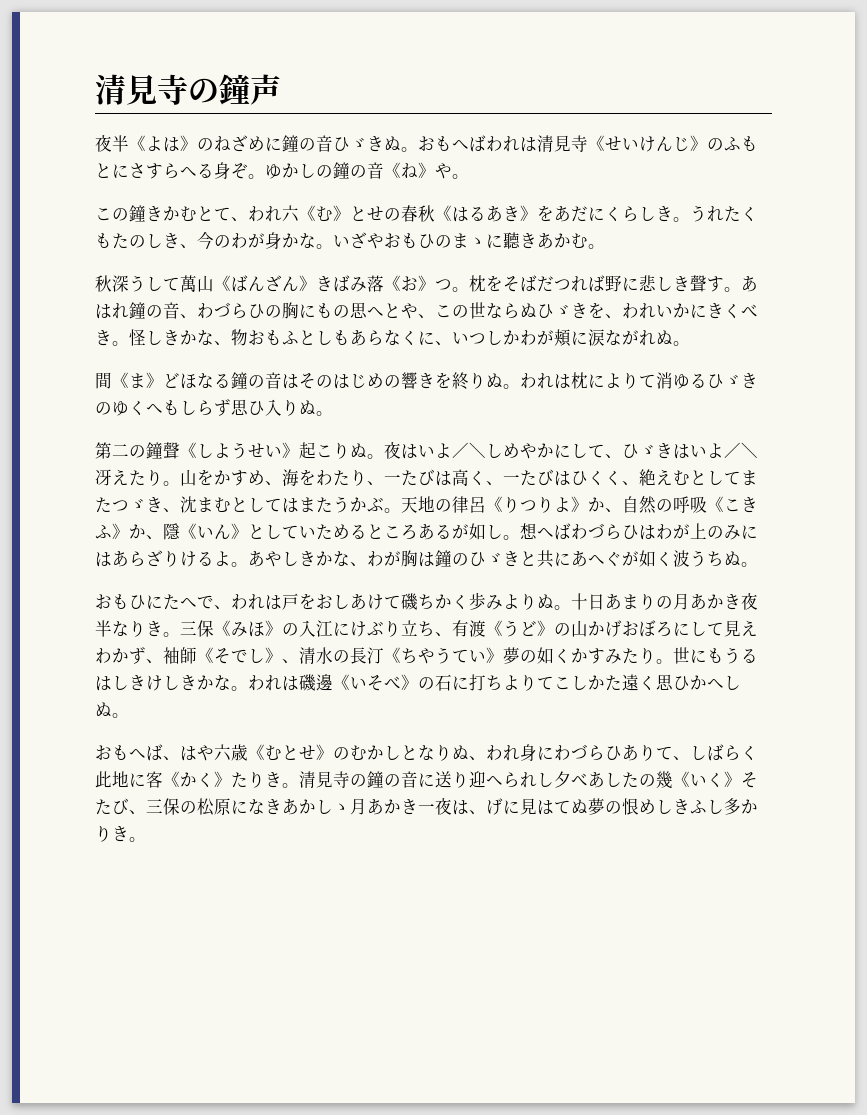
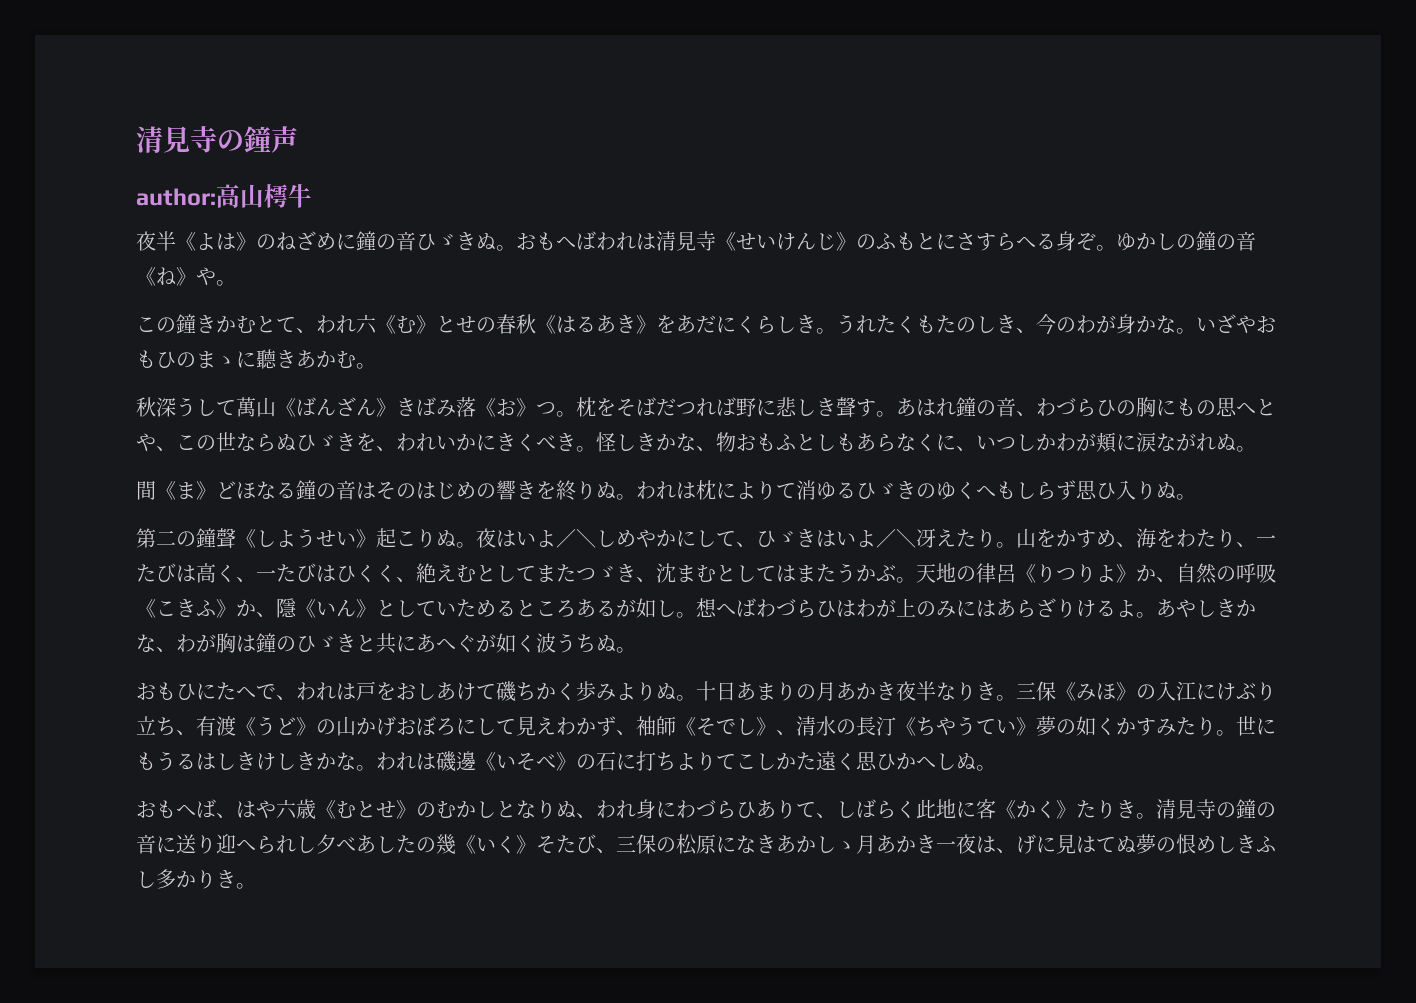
+ author:高山樗牛

